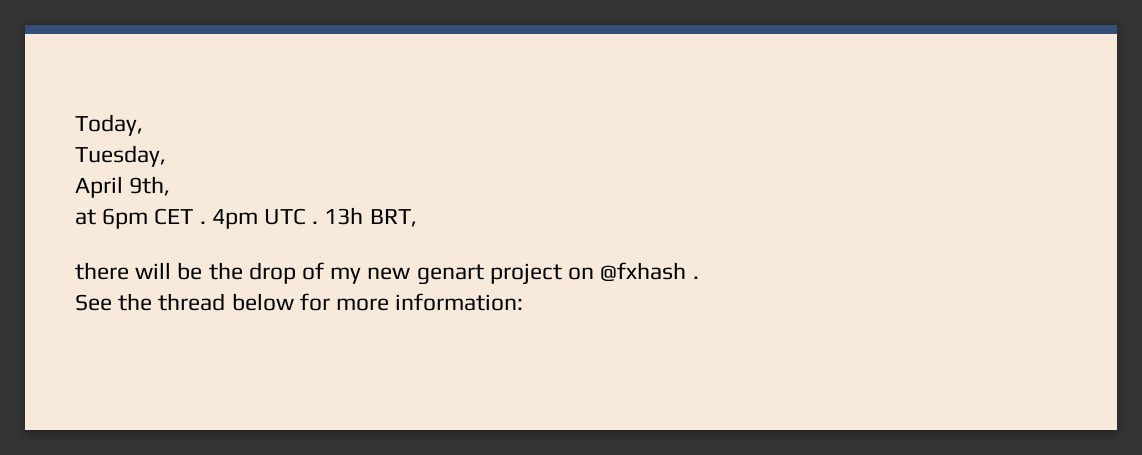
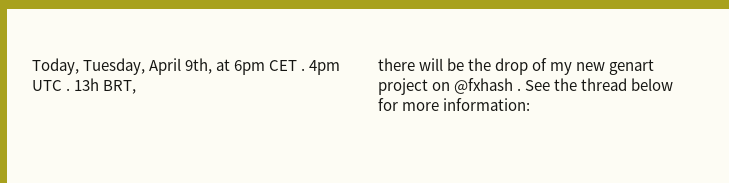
- Today,
- Tuesday,
- April 9th,
- at 6pm CET .
+ Today, Tuesday, April 9th, at 6pm CET .
- there will be the drop of my new genart project on @fxhash .
- See the thread below for more information:
+ there will be the drop of my new genart project on @fxhash . See the thread below for more information:

